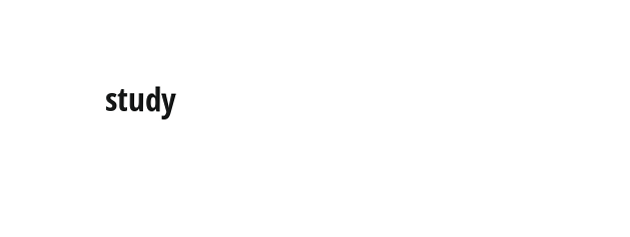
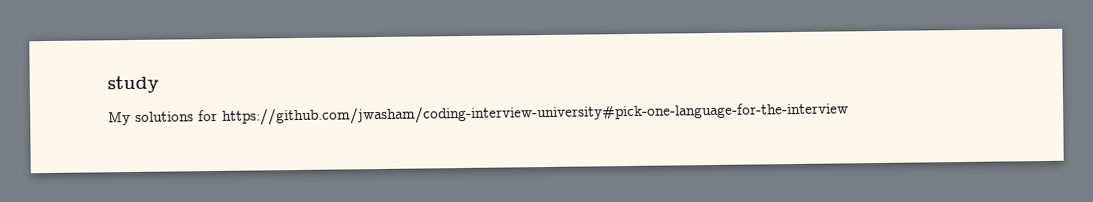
+ My solutions for https://github.com/jwasham/coding-interview-university#pick-one-language-for-the-interview

